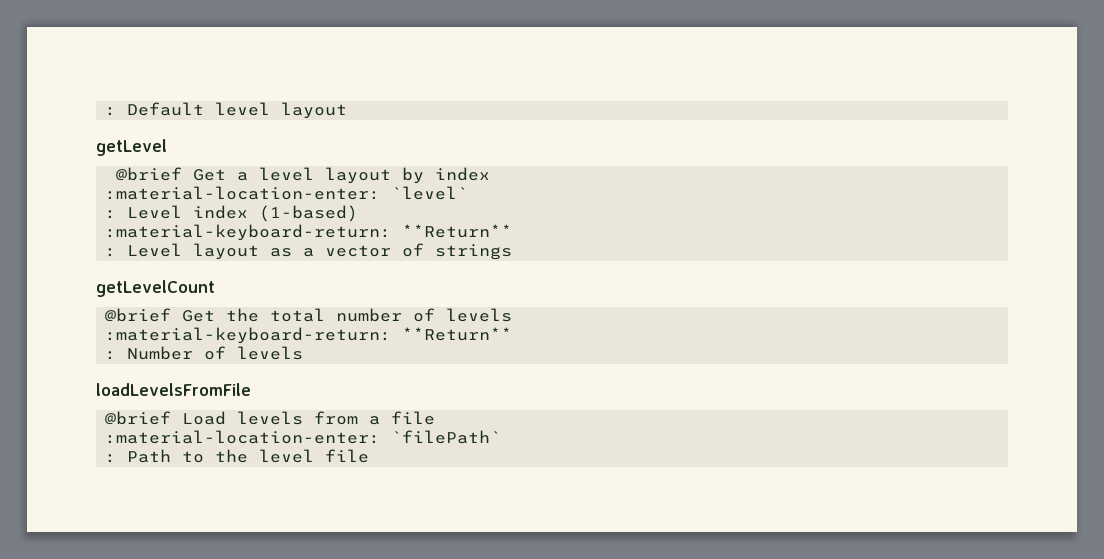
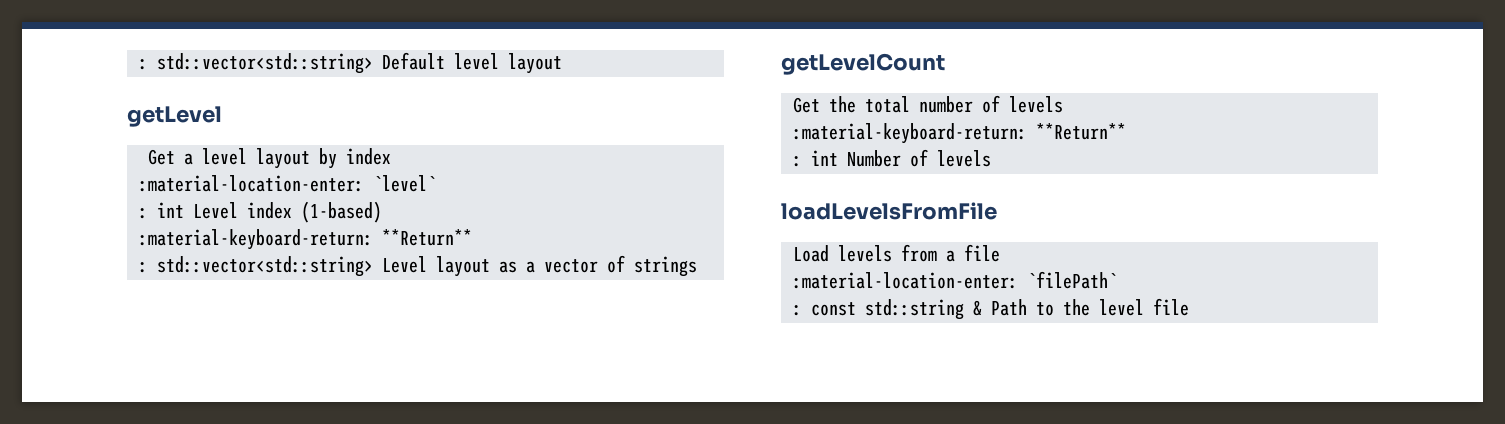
- : Default level layout
+ : std::vector<std::string> Default level layout
- @brief Get a level layout by index
+ Get a level layout by index
- : Level index (1-based)
+ : int Level index (1-based)
- : Level layout as a vector of strings
+ : std::vector<std::string> Level layout as a vector of strings
- @brief Get the total number of levels
+ Get the total number of levels
- : Number of levels
+ : int Number of levels
- @brief Load levels from a file
+ Load levels from a file
- : Path to the level file
+ : const std::string & Path to the level file

